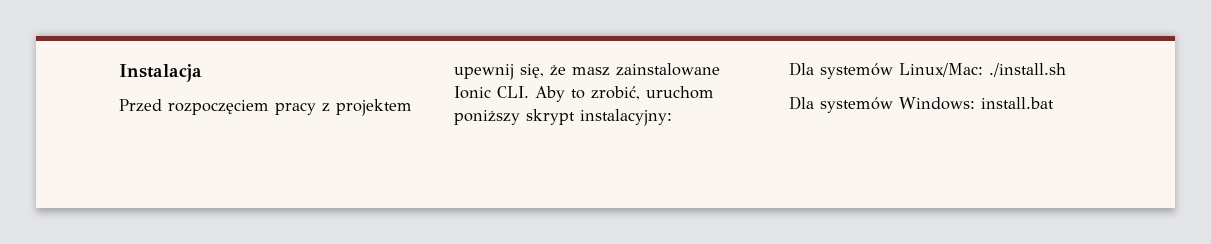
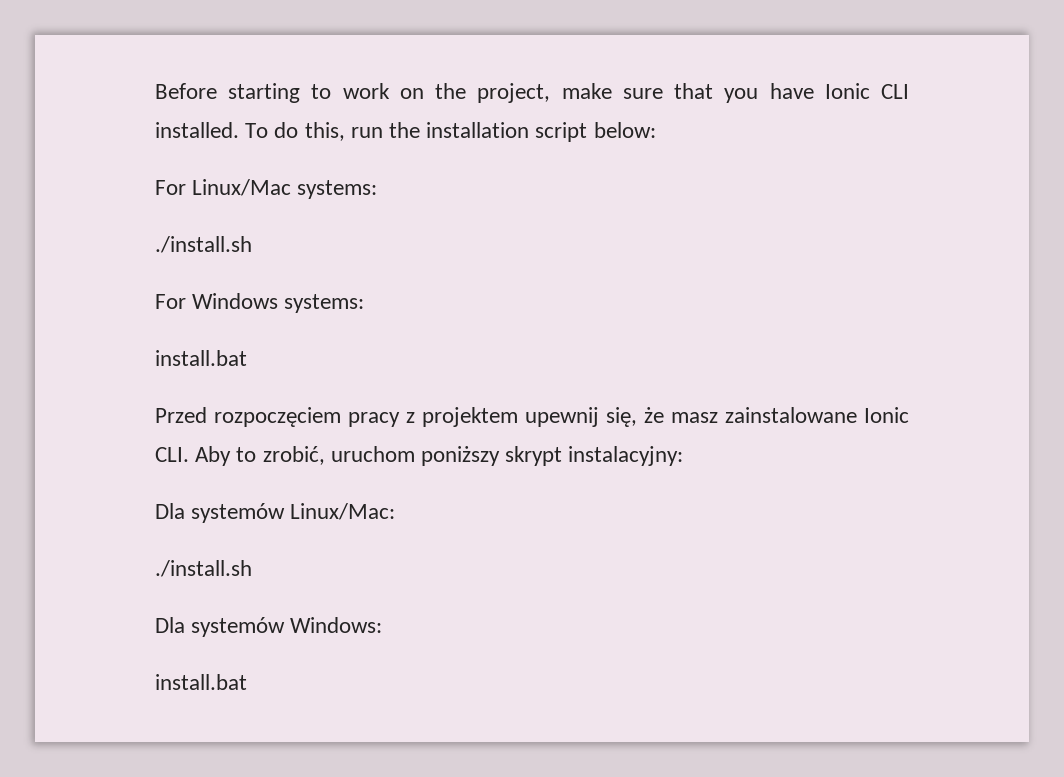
- Instalacja
+ Before starting to work on the project, make sure that you have Ionic CLI installed. To do this, run the installation script below:
+ For Linux/Mac systems:
+ ./install.sh
+ For Windows systems:
+ install.bat
- Dla systemów Linux/Mac: ./install.sh
+ Dla systemów Linux/Mac:
+ ./install.sh
- Dla systemów Windows: install.bat
+ Dla systemów Windows:
+ install.bat

